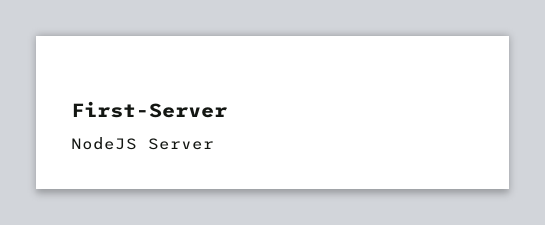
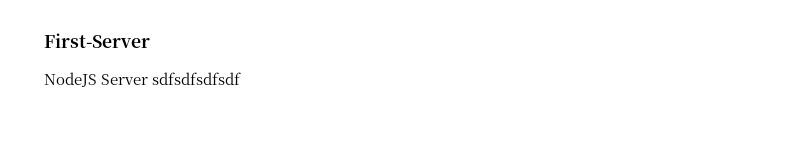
- NodeJS Server
+ NodeJS Server sdfsdfsdfsdf

